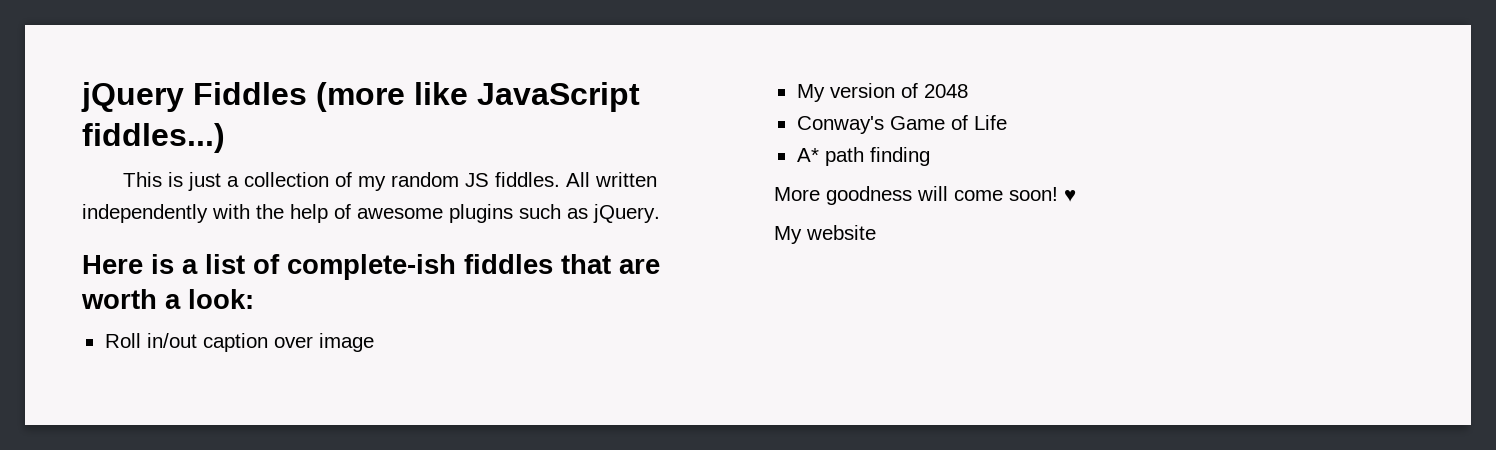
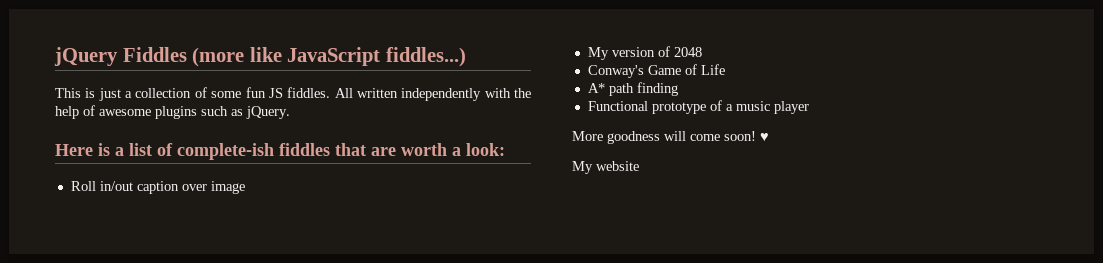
- This is just a collection of my random JS fiddles.
+ This is just a collection of some fun JS fiddles.
+ Functional prototype of a music player

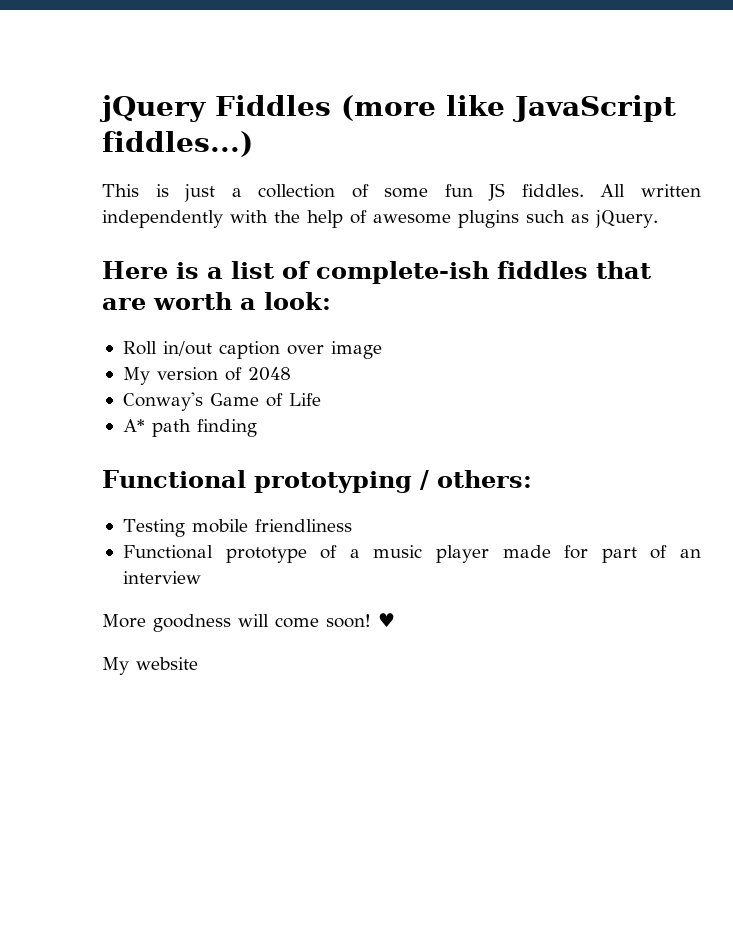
+ Functional prototyping / others:
+ Testing mobile friendliness
- Functional prototype of a music player
+ Functional prototype of a music player made for part of an interview

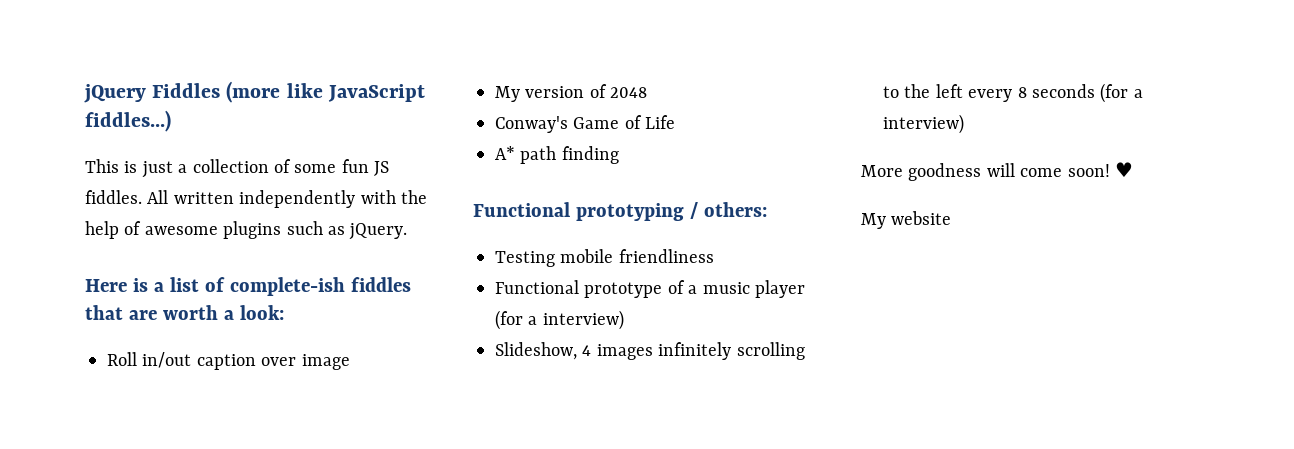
- Functional prototype of a music player made for part of an interview
+ Functional prototype of a music player (for a interview)
+ Slideshow, 4 images infinitely scrolling to the left every 8 seconds (for a interview)

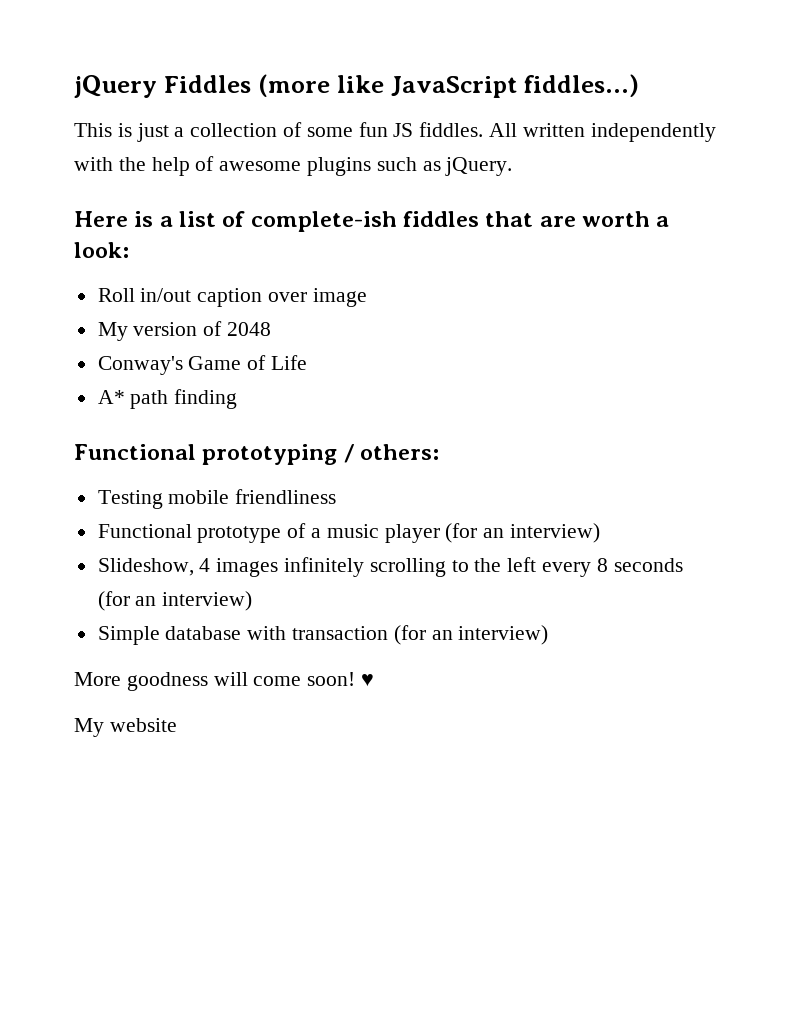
- Functional prototype of a music player (for a interview)
+ Functional prototype of a music player (for an interview)
- Slideshow, 4 images infinitely scrolling to the left every 8 seconds (for a interview)
+ Slideshow, 4 images infinitely scrolling to the left every 8 seconds (for an interview)
+ Simple database with transaction (for an interview)

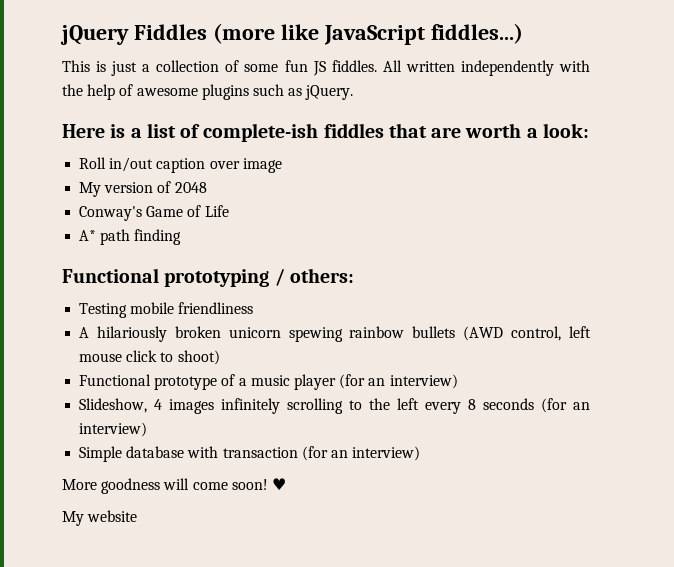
+ A hilariously broken unicorn spewing rainbow bullets (AWD control, left mouse click to shoot)

